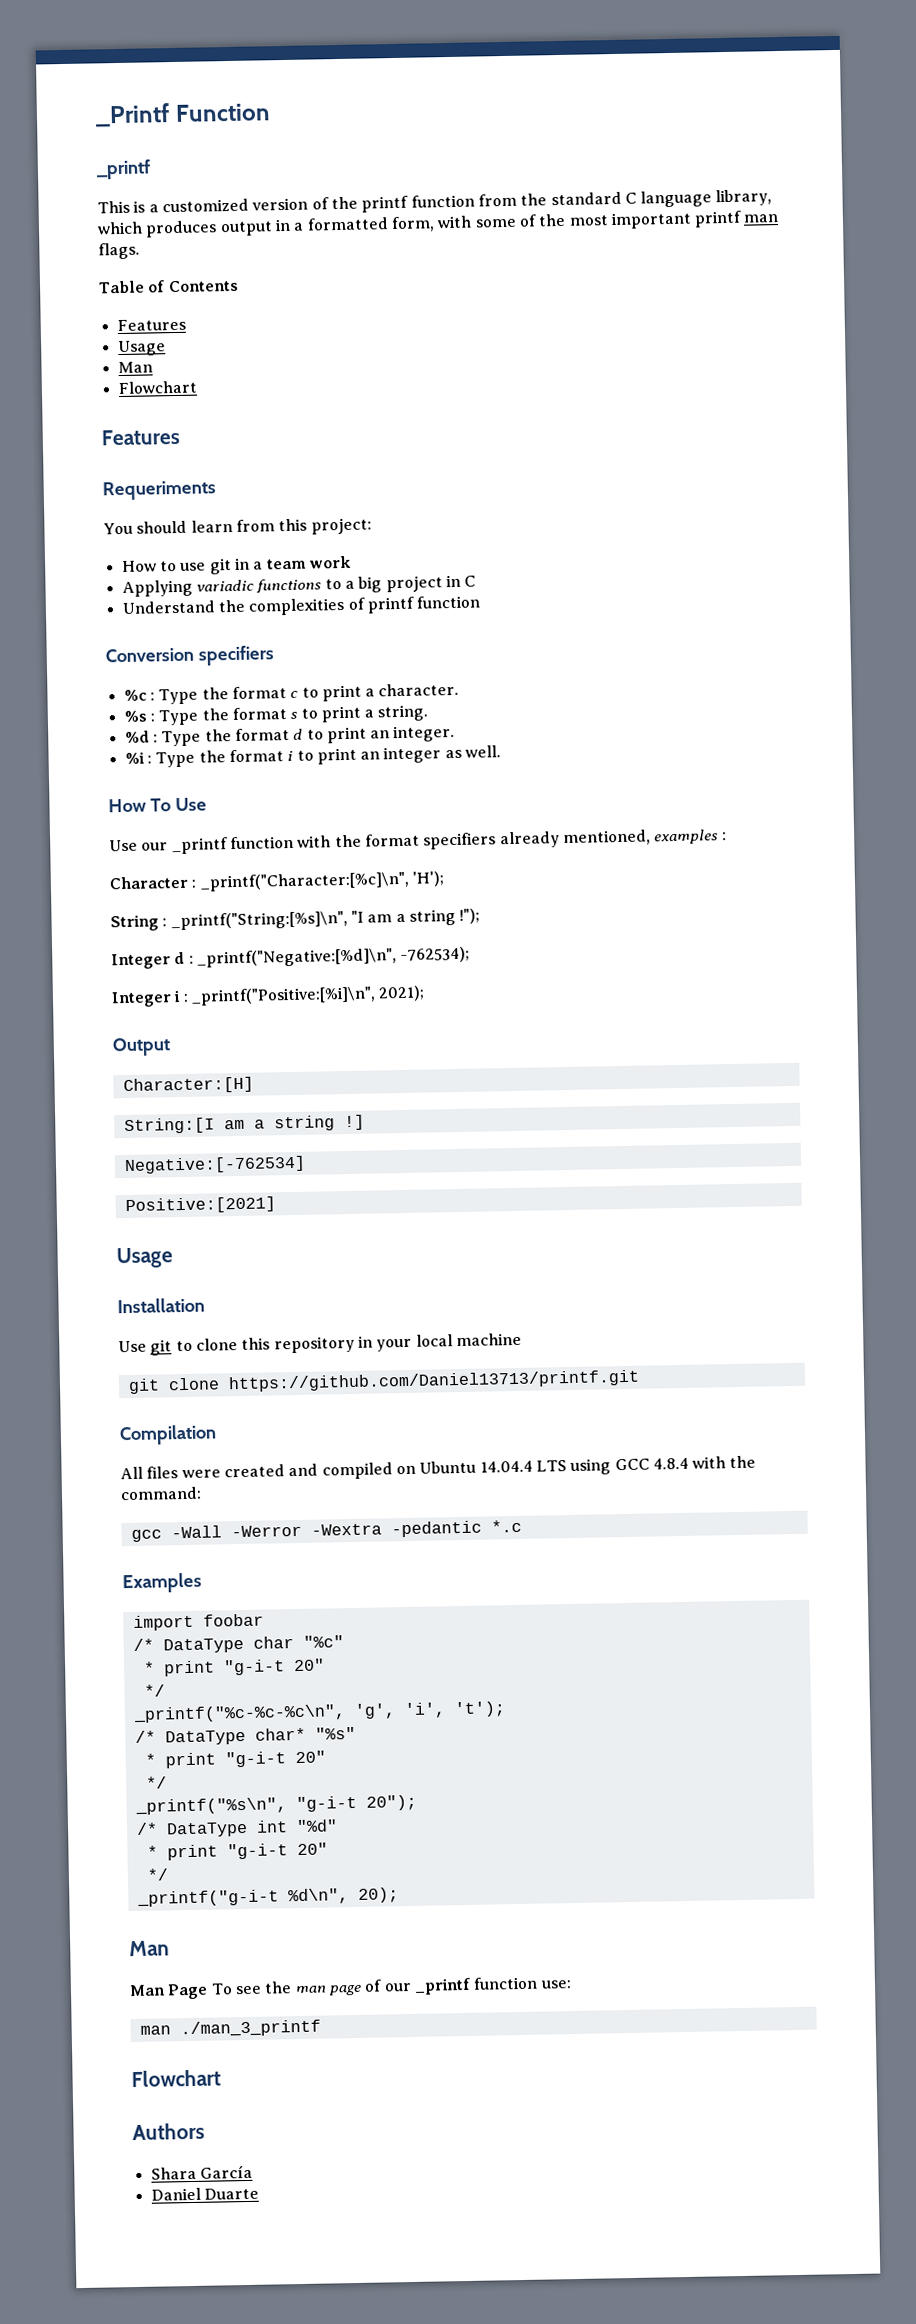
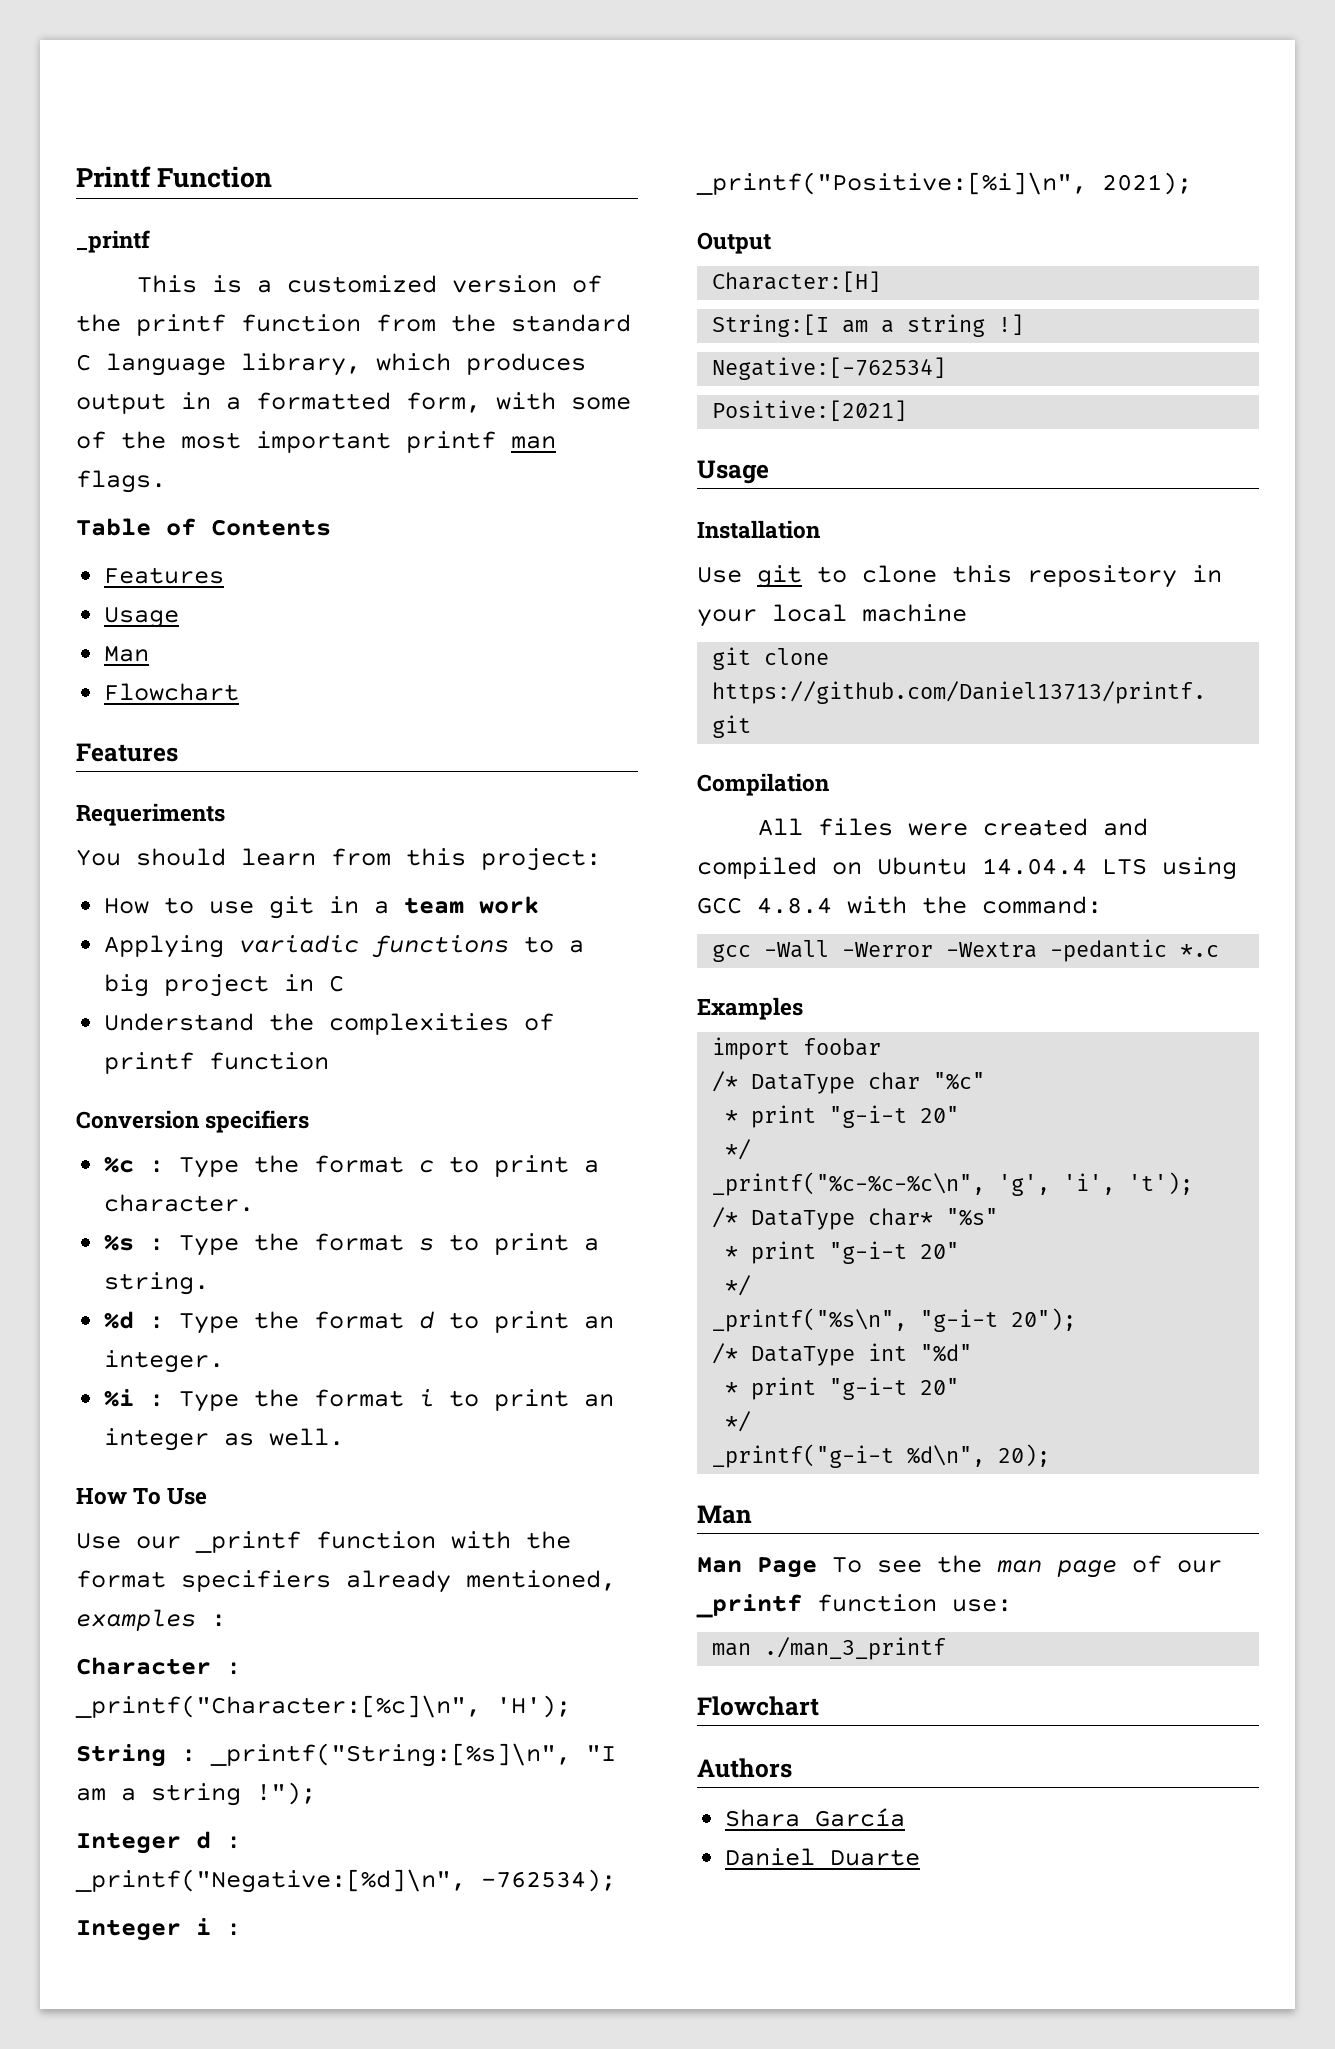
- _Printf Function
+ Printf Function

